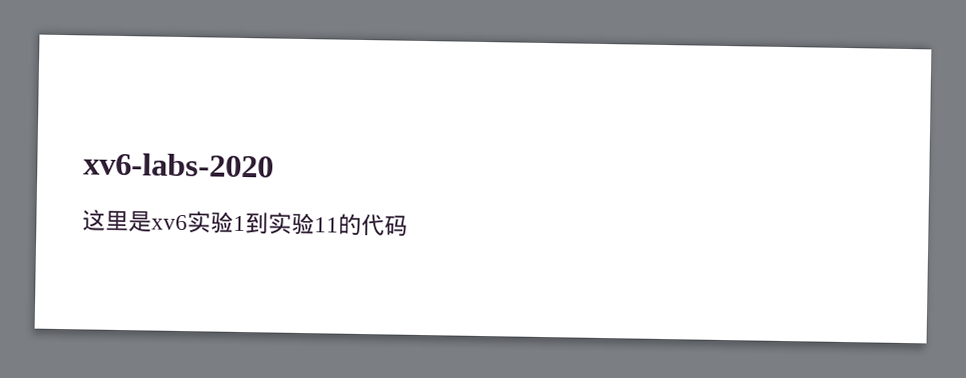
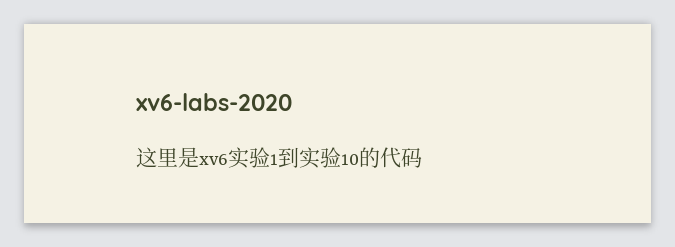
- 这里是xv6实验1到实验11的代码
+ 这里是xv6实验1到实验10的代码

